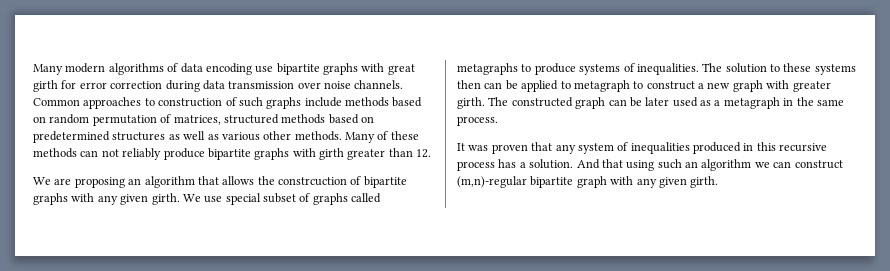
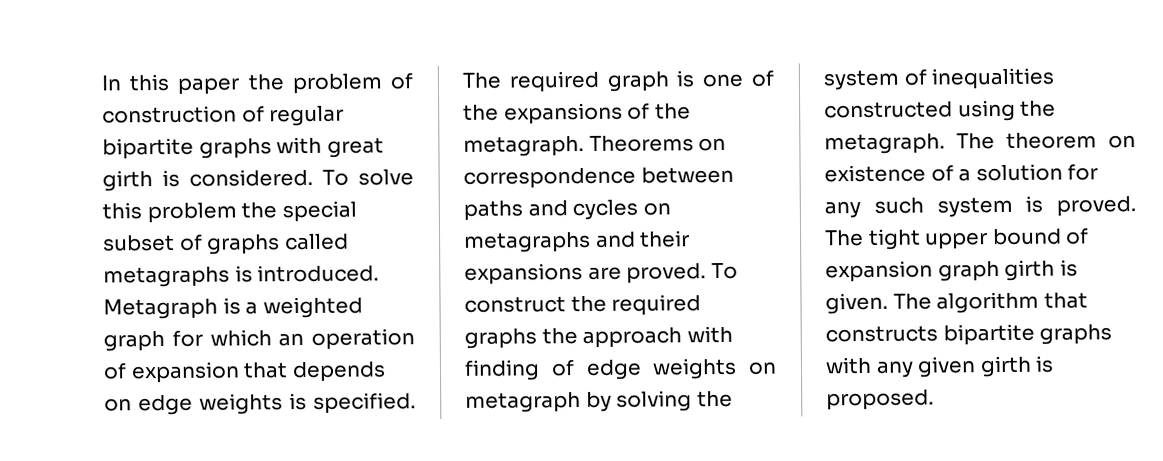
- Many modern algorithms of data encoding use bipartite graphs with great girth for error correction during data transmission over noise channels. Common approaches to construction of such graphs include methods based on random permutation of matrices, structured methods based on predetermined structures as well as various other methods. Many of these methods can not reliably produce bipartite graphs with girth greater than 12.
- We are proposing an algorithm that allows the constrcuction of bipartite graphs with any given girth. We use special subset of graphs called metagraphs to produce systems of inequalities. The solution to these systems then can be applied to metagraph to construct a new graph with greater girth. The constructed graph can be later used as a metagraph in the same process.
- It was proven that any system of inequalities produced in this recursive process has a solution. And that using such an algorithm we can construct (m,n)-regular bipartite graph with any given girth.
+ In this paper the problem of construction of regular bipartite graphs with great girth is considered. To solve this problem the special subset of graphs called metagraphs is introduced. Metagraph is a weighted graph for which an operation of expansion that depends on edge weights is specified. The required graph is one of the expansions of the metagraph. Theorems on correspondence between paths and cycles on metagraphs and their expansions are proved. To construct the required graphs the approach with finding of edge weights on metagraph by solving the system of inequalities constructed using the metagraph. The theorem on existence of a solution for any such system is proved. The tight upper bound of expansion graph girth is given. The algorithm that constructs bipartite graphs with any given girth is proposed.

